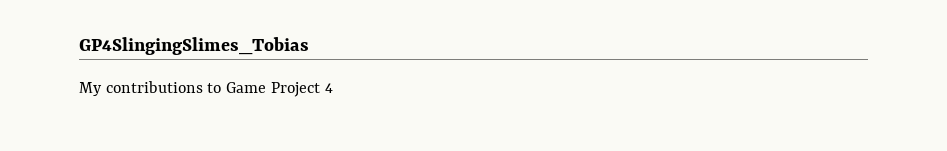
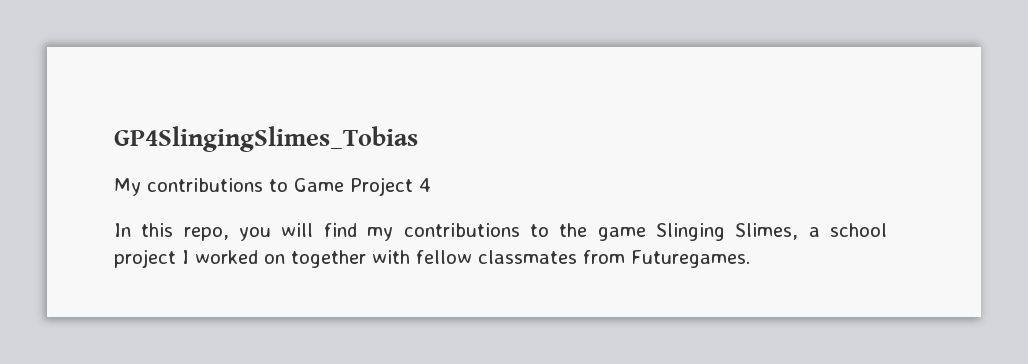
+ In this repo, you will find my contributions to the game Slinging Slimes, a school project I worked on together with fellow classmates from Futuregames.

